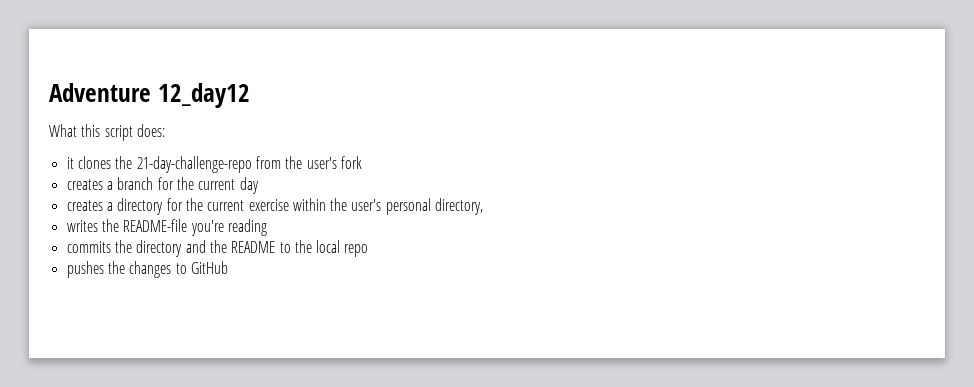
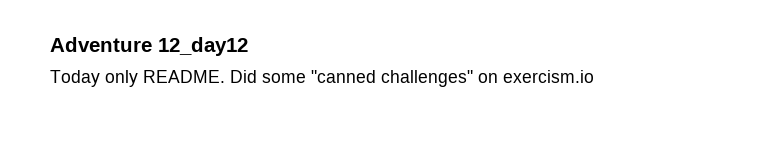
- What this script does:
- it clones the 21-day-challenge-repo from the user's fork
- creates a branch for the current day
- creates a directory for the current exercise within the user's personal directory,
- writes the README-file you're reading
- commits the directory and the README to the local repo
- pushes the changes to GitHub
+ Today only README. Did some "canned challenges" on exercism.io

